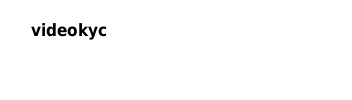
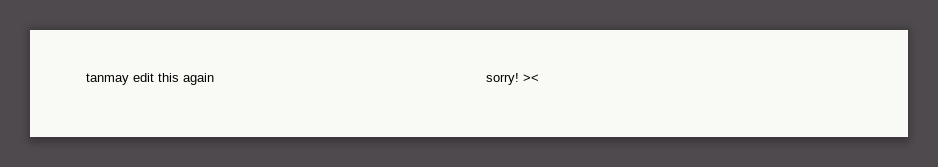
- videokyc
+ tanmay edit this again
+ sorry! ><

